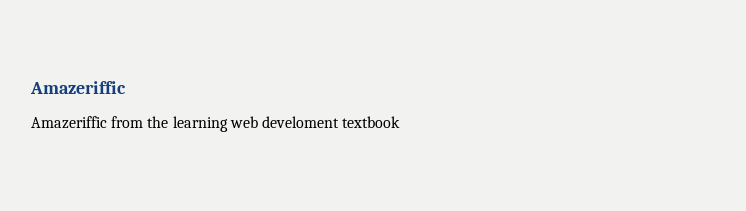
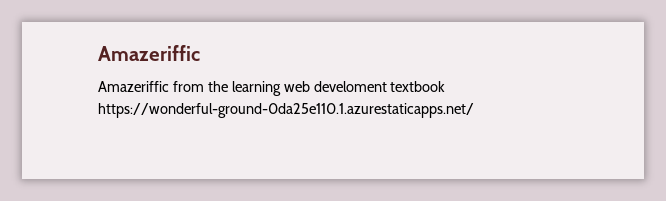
- Amazeriffic from the learning web develoment textbook
+ Amazeriffic from the learning web develoment textbook https://wonderful-ground-0da25e110.1.azurestaticapps.net/

